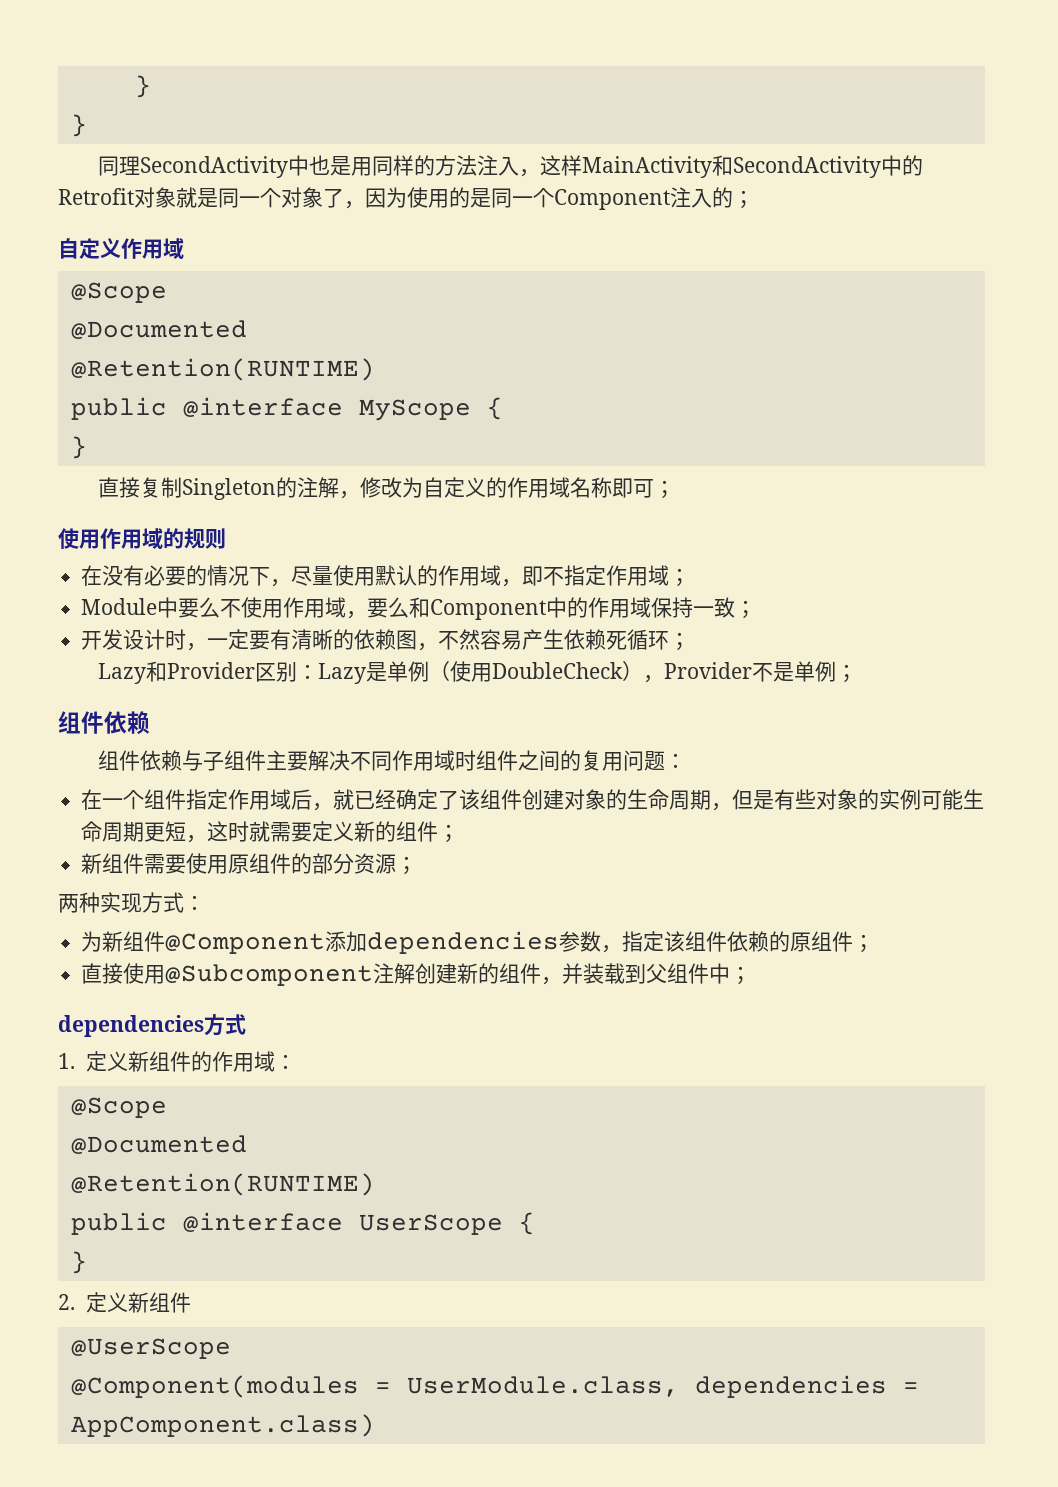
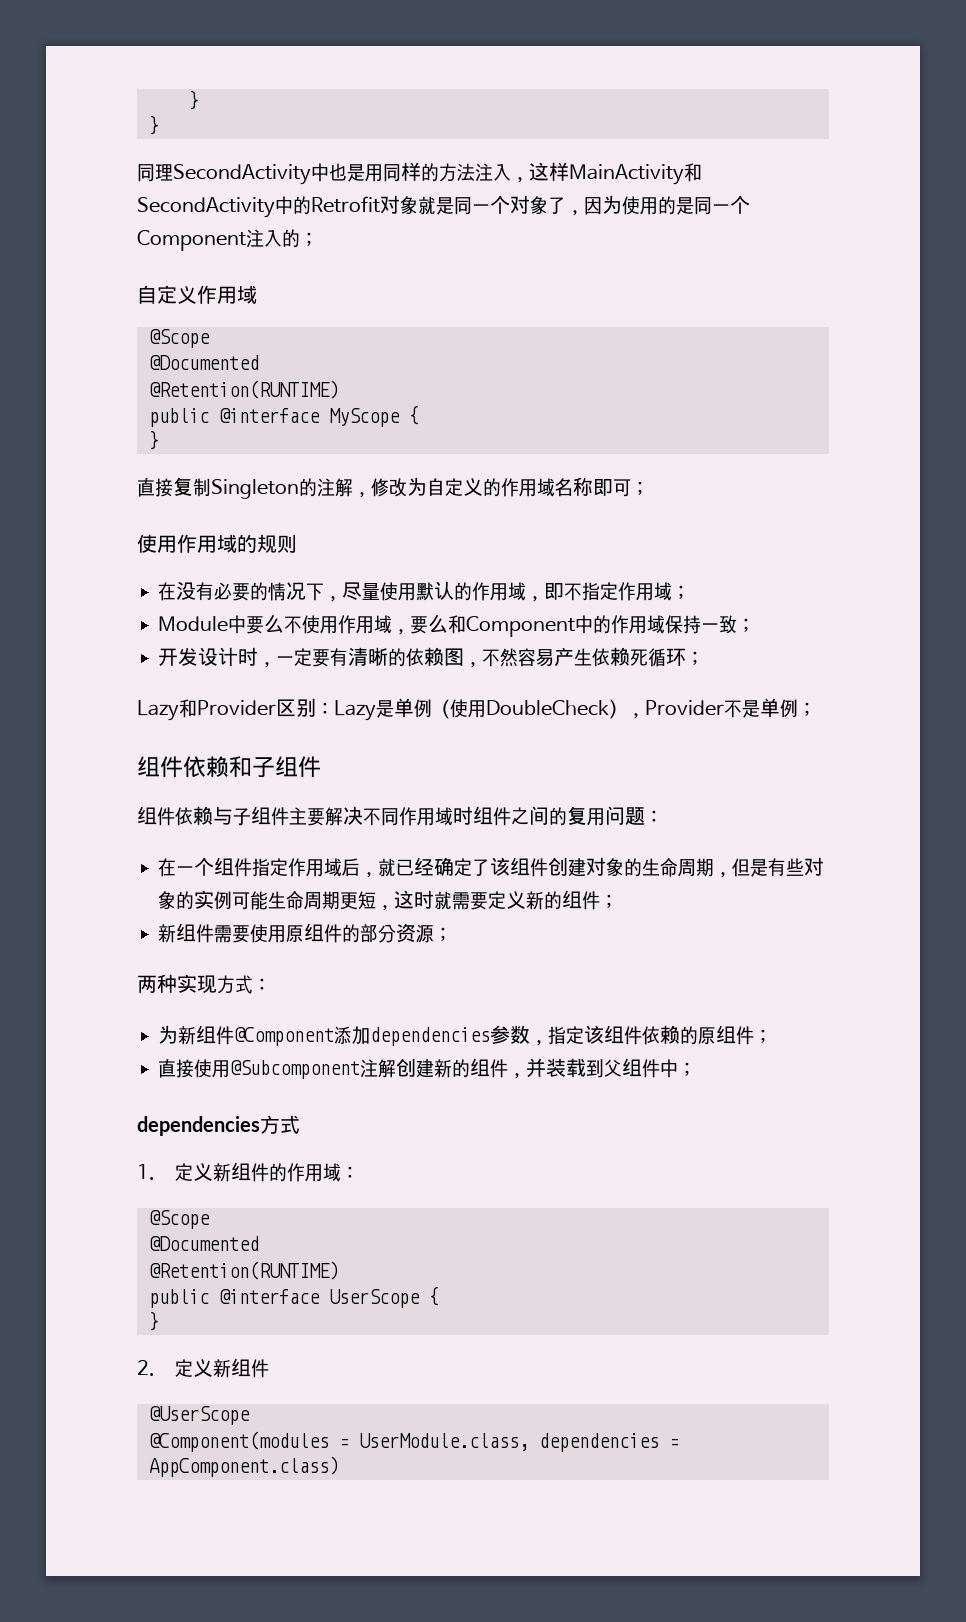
  Lazy和Provider区别：Lazy是单例（使用DoubleCheck），Provider不是单例；
- 组件依赖
+ 组件依赖和子组件

